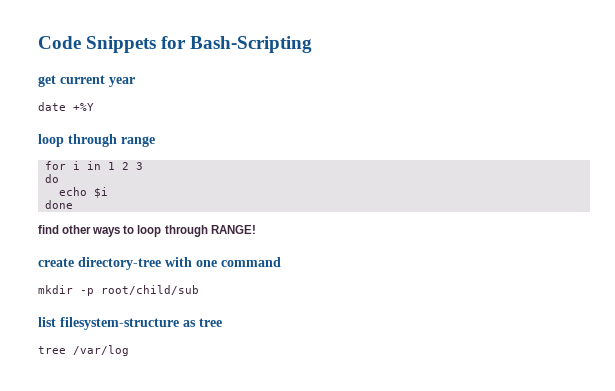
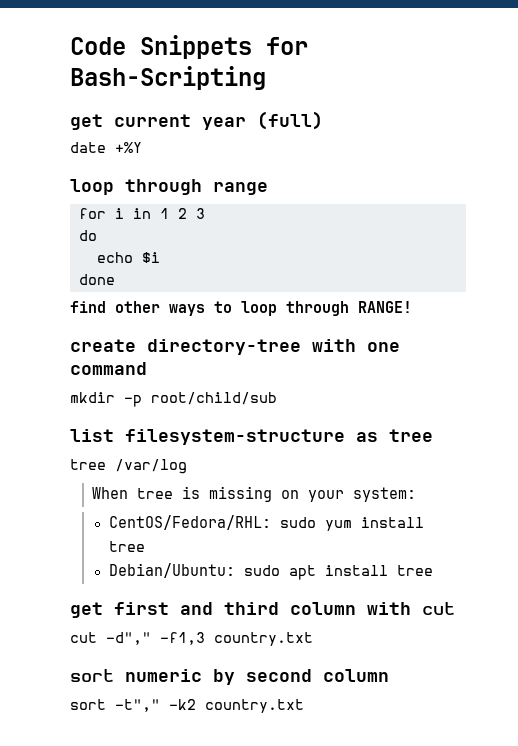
- get current year
+ get current year (full)
+ When tree is missing on your system:
+ CentOS/Fedora/RHL: sudo yum install tree
+ Debian/Ubuntu: sudo apt install tree
+ get first and third column with cut
+ cut -d"," -f1,3 country.txt
+ sort numeric by second column
+ sort -t"," -k2 country.txt

